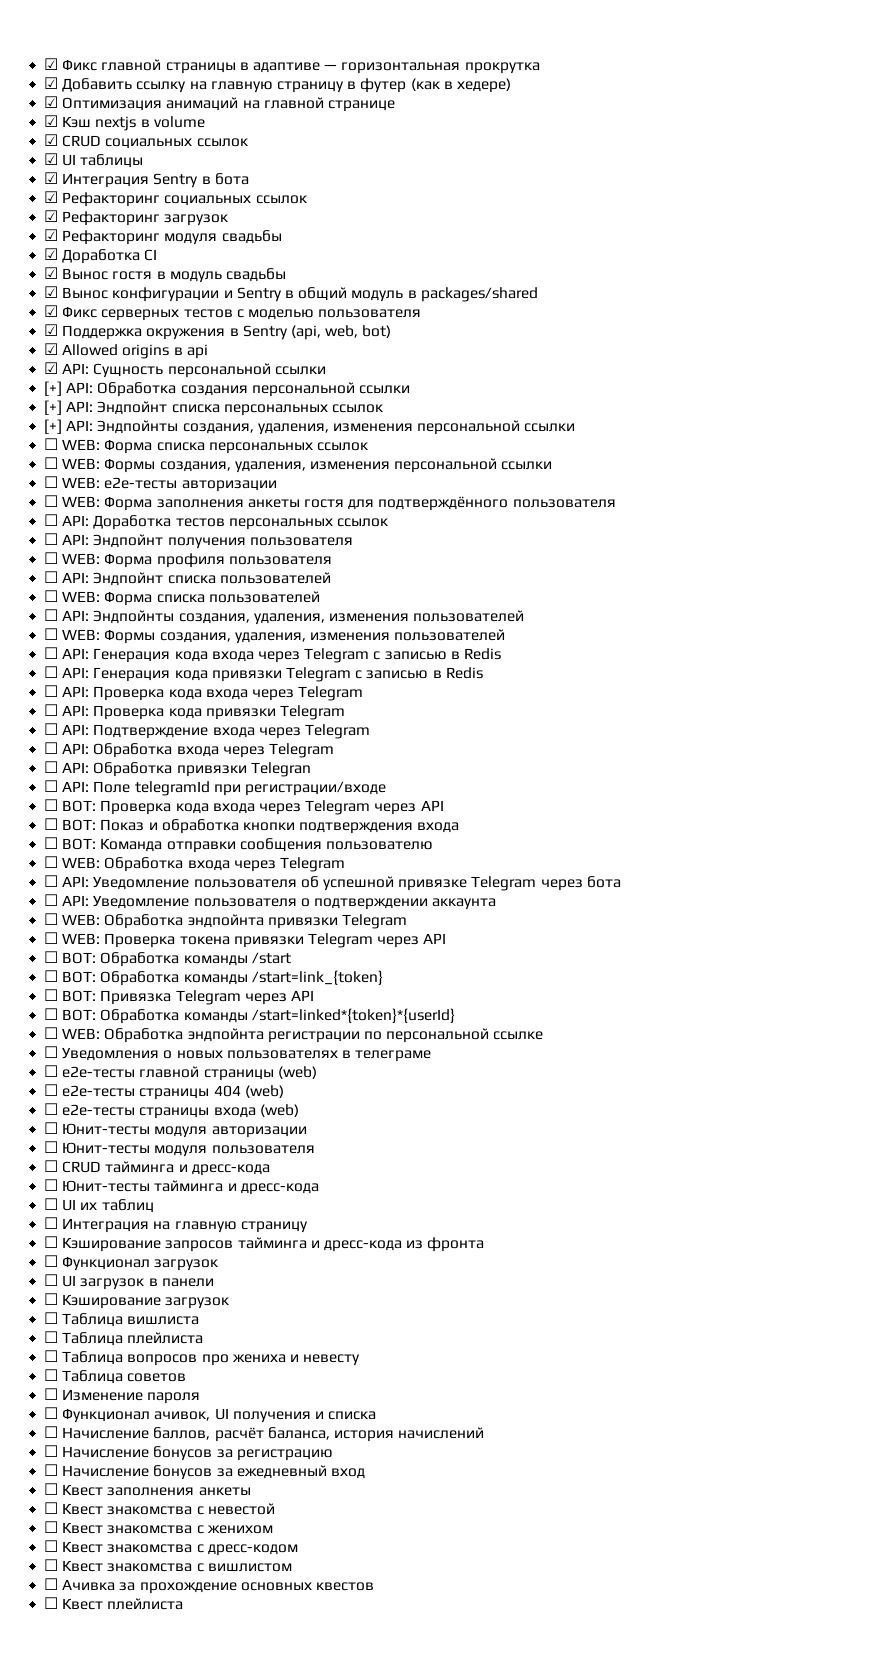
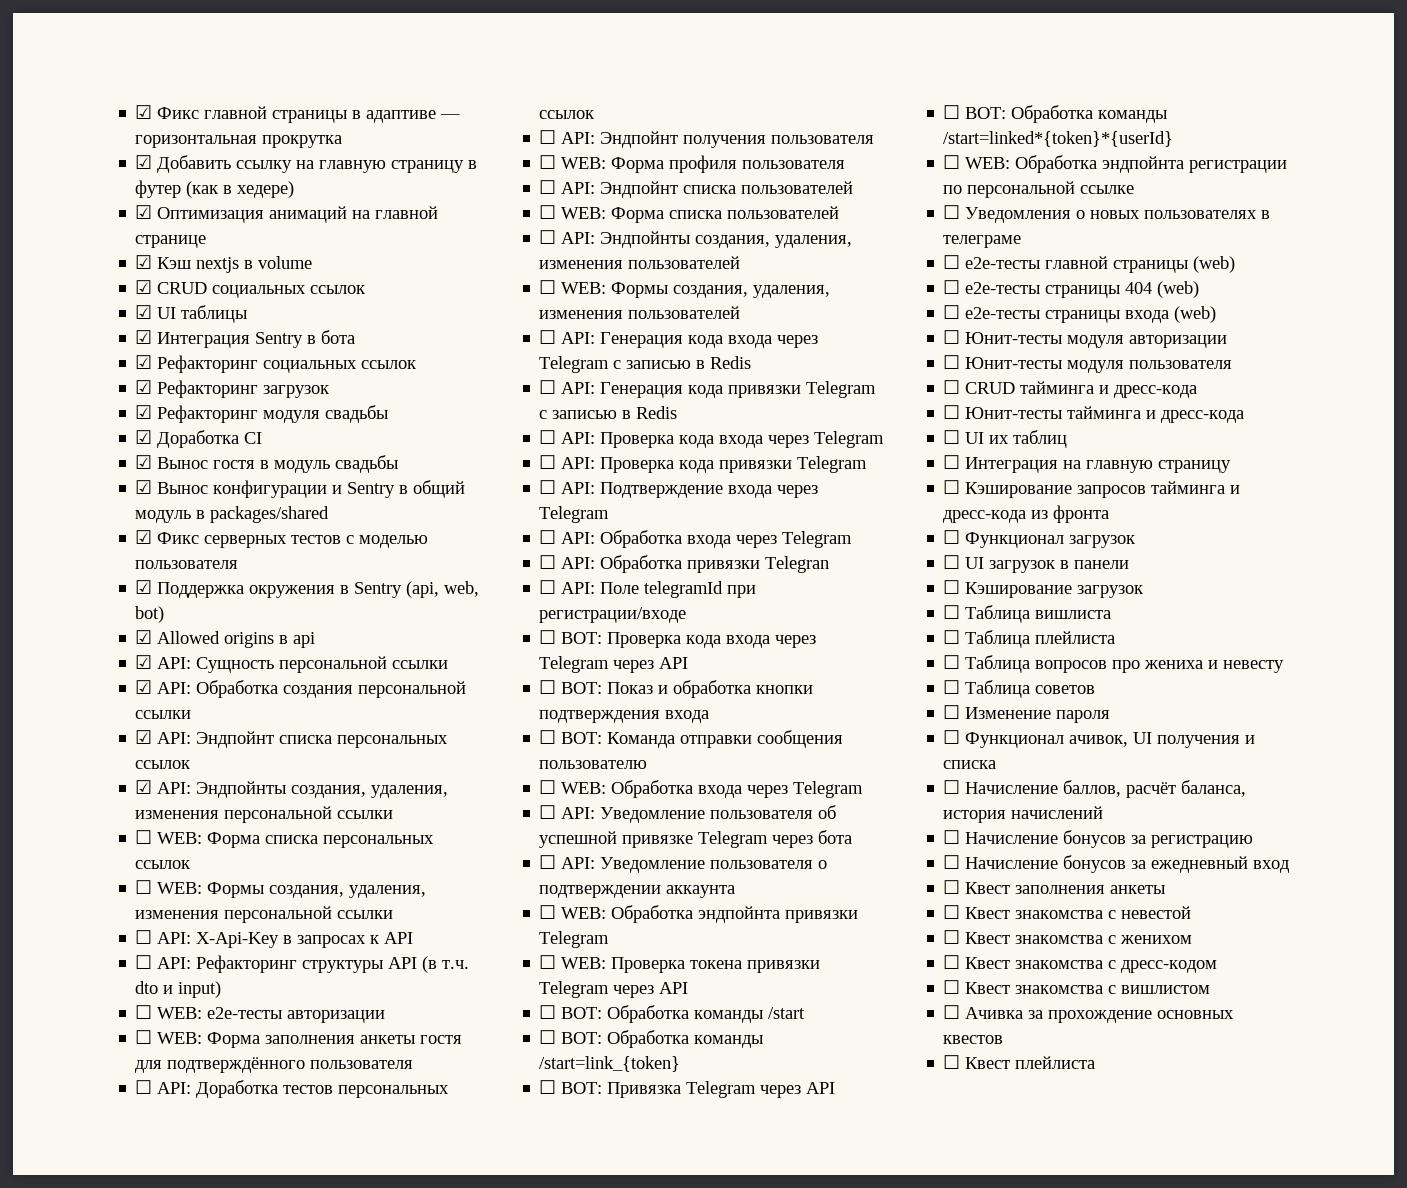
- [+] API: Обработка создания персональной ссылки
+ ☑ API: Обработка создания персональной ссылки
- [+] API: Эндпойнт списка персональных ссылок
+ ☑ API: Эндпойнт списка персональных ссылок
- [+] API: Эндпойнты создания, удаления, изменения персональной ссылки
+ ☑ API: Эндпойнты создания, удаления, изменения персональной ссылки
+ ☐ API: X-Api-Key в запросах к API
+ ☐ API: Рефакторинг структуры API (в т.ч. dto и input)

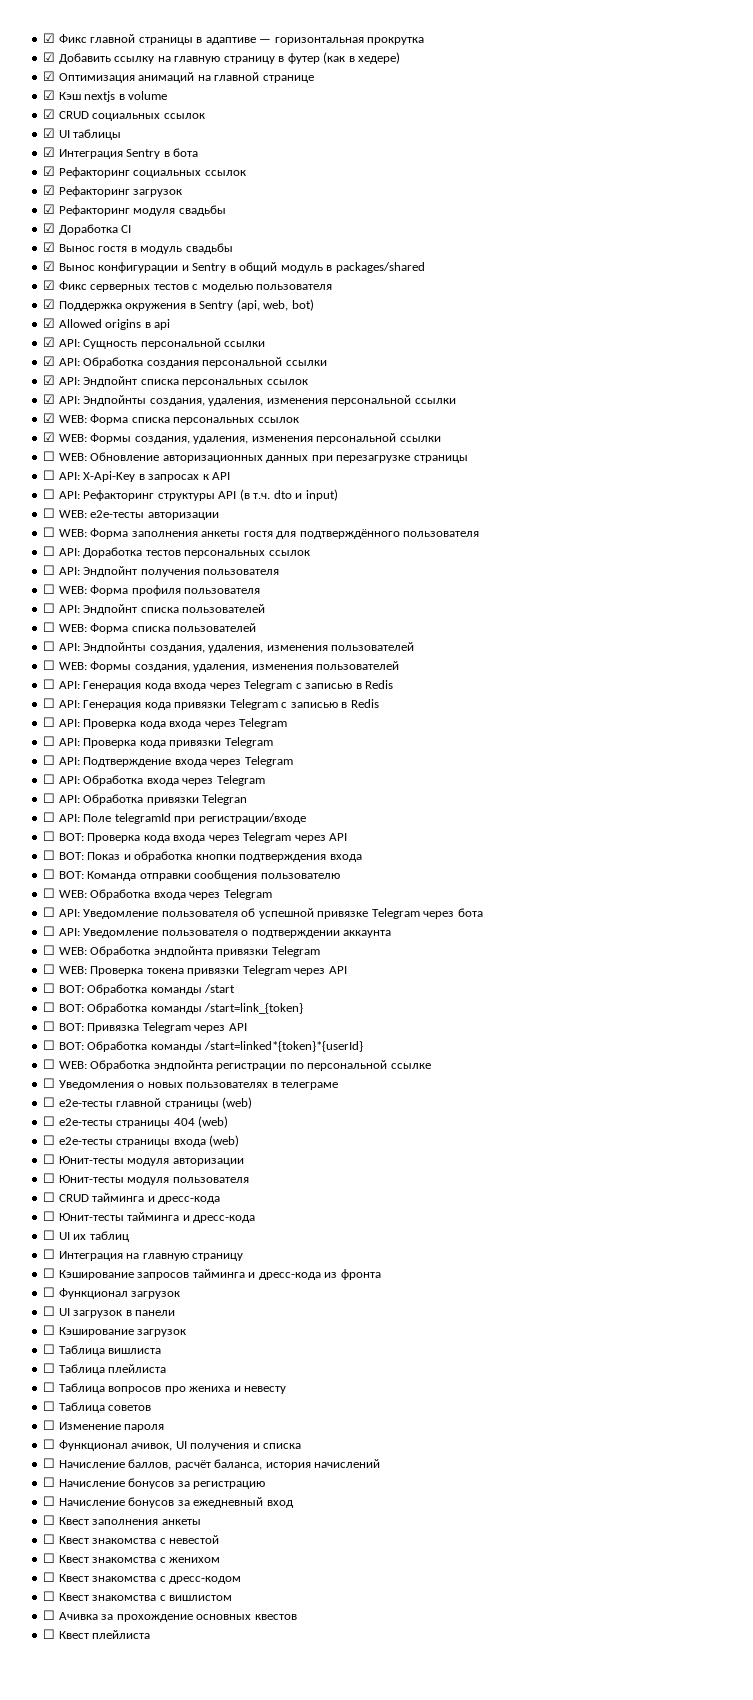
- ☐ WEB: Форма списка персональных ссылок
+ ☑ WEB: Форма списка персональных ссылок
- ☐ WEB: Формы создания, удаления, изменения персональной ссылки
+ ☑ WEB: Формы создания, удаления, изменения персональной ссылки
+ ☐ WEB: Обновление авторизационных данных при перезагрузке страницы

